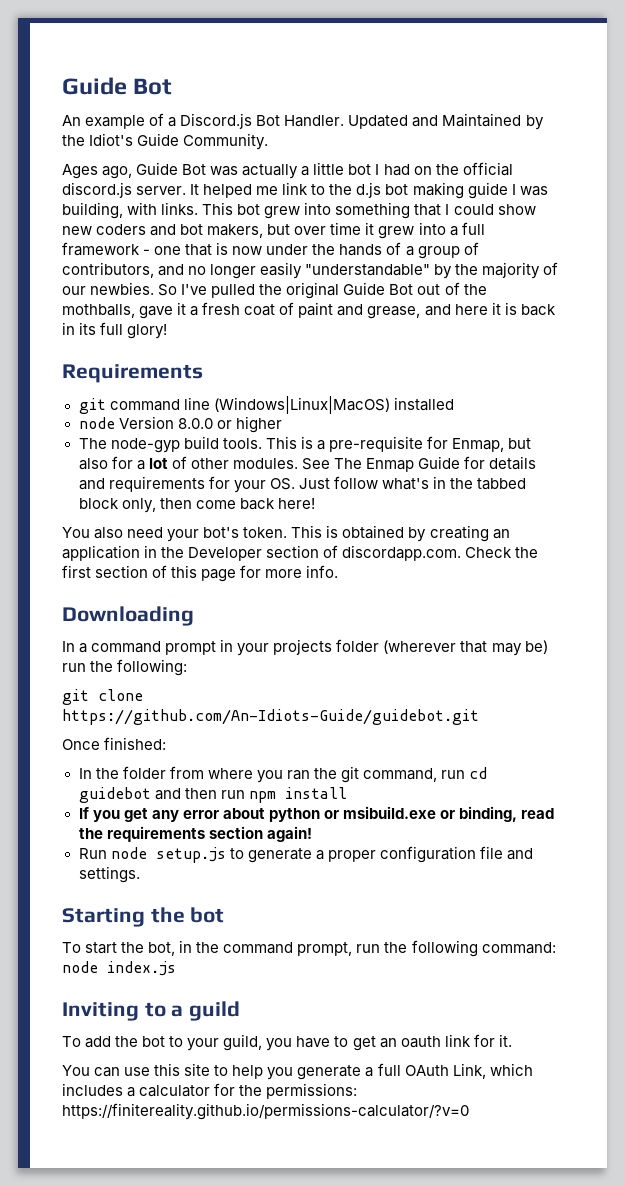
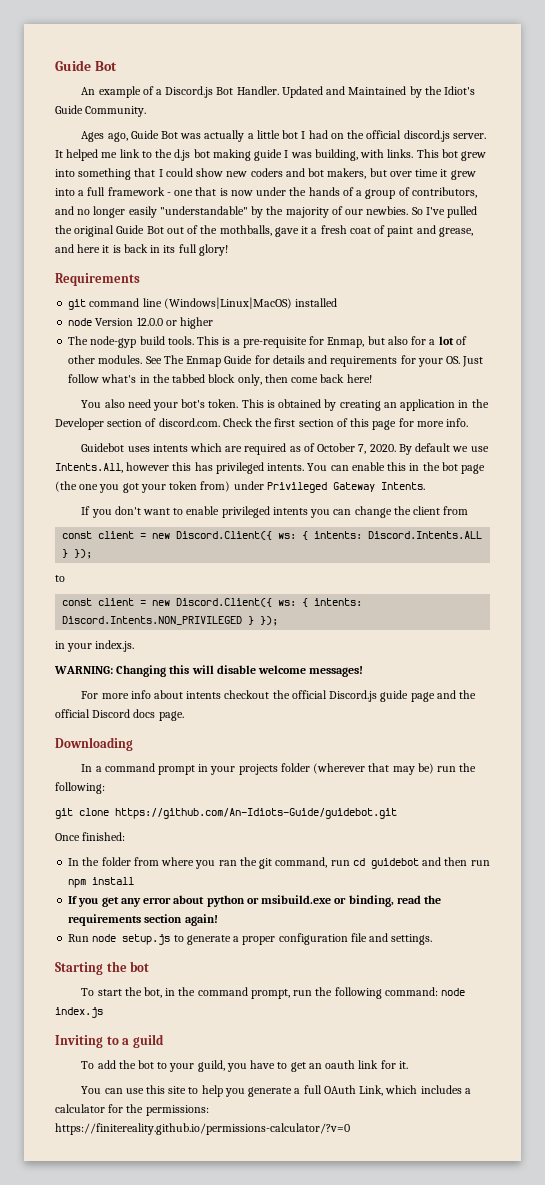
- node Version 8.0.0 or higher
+ node Version 12.0.0 or higher
- This is obtained by creating an application in the Developer section of discordapp.com. Check the first section of this page for more info.
+ This is obtained by creating an application in the Developer section of discord.com. Check the first section of this page for more info.
+ Guidebot uses intents which are required as of October 7, 2020. By default we use Intents.All, however this has privileged intents. You can enable this in the bot page (the one you got your token from) under Privileged Gateway Intents.
+ If you don't want to enable privileged intents you can change the client from
+ const client = new Discord.Client({ ws: { intents: Discord.Intents.ALL } });
+ to
+ const client = new Discord.Client({ ws: { intents: Discord.Intents.NON_PRIVILEGED } });
+ in your index.js.
+ WARNING: Changing this will disable welcome messages!
+ For more info about intents checkout the official Discord.js guide page and the official Discord docs page.

